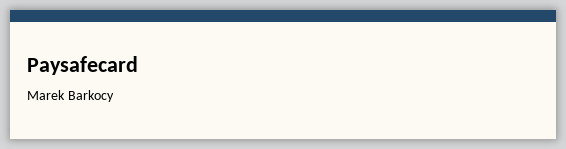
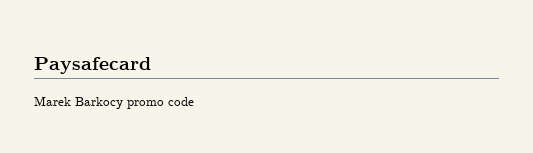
- Marek Barkocy
+ Marek Barkocy promo code

